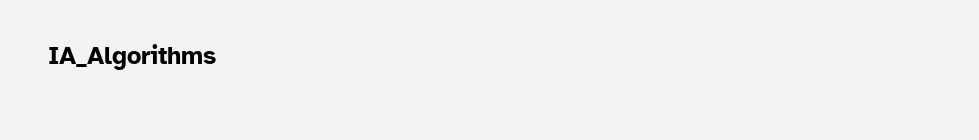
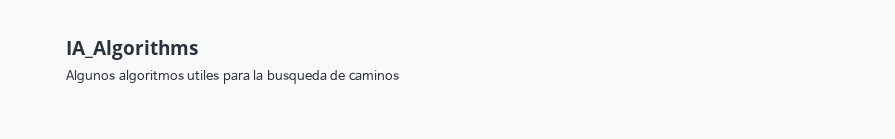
+ Algunos algoritmos utiles para la busqueda de caminos

